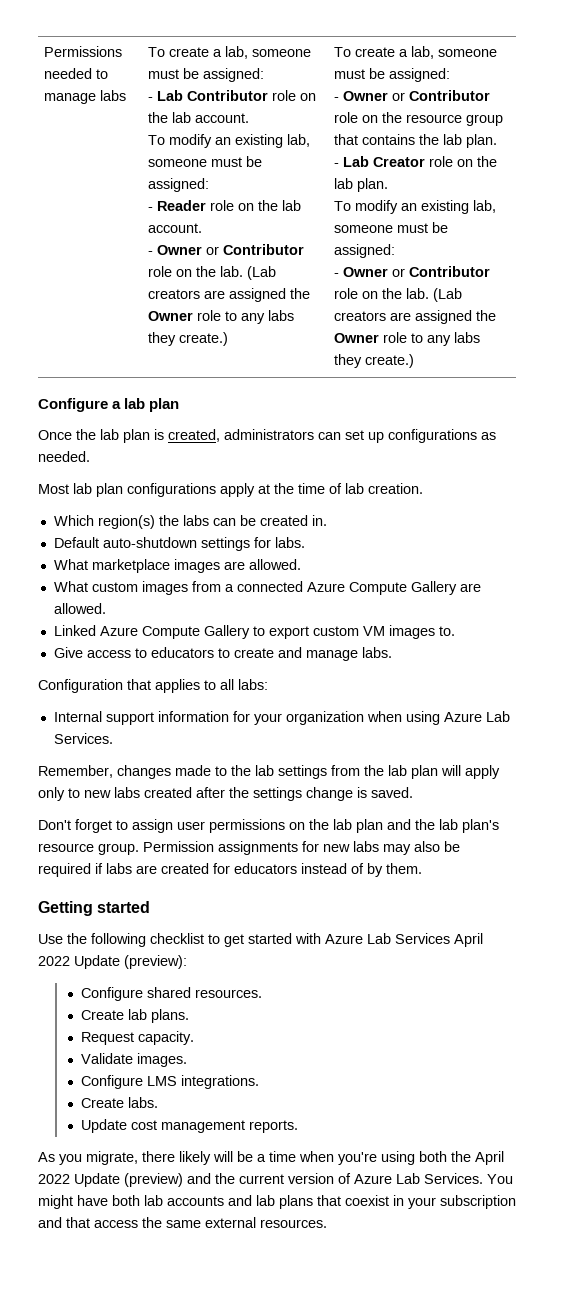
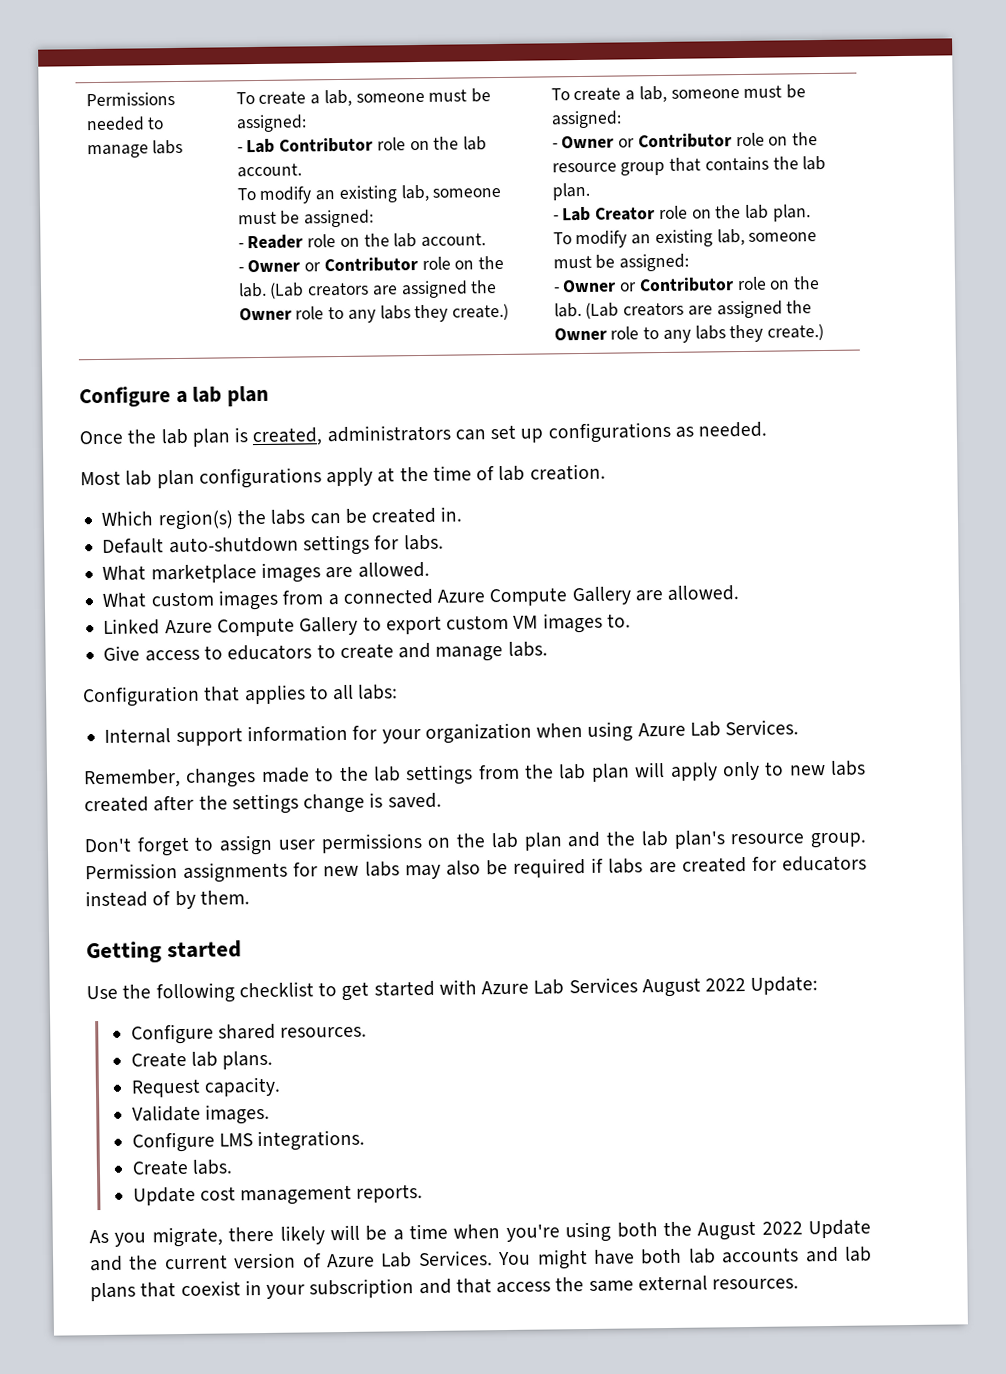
- Use the following checklist to get started with Azure Lab Services April 2022 Update (preview):
+ Use the following checklist to get started with Azure Lab Services August 2022 Update:
- As you migrate, there likely will be a time when you're using both the April 2022 Update (preview) and the current version of Azure Lab Services.
+ As you migrate, there likely will be a time when you're using both the August 2022 Update and the current version of Azure Lab Services.

